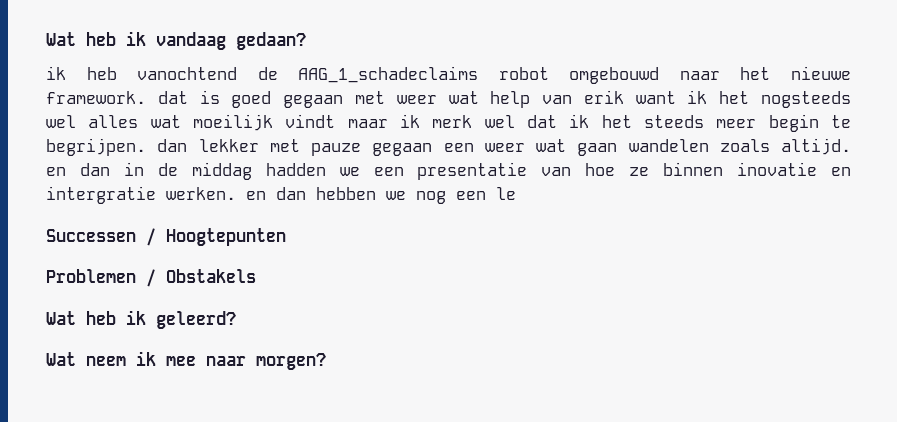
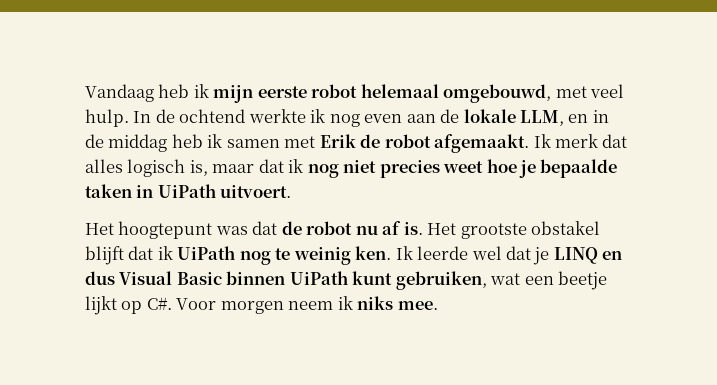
- Wat heb ik vandaag gedaan?
- ik heb vanochtend de AAG_1_schadeclaims robot omgebouwd naar het nieuwe framework. dat is goed gegaan met weer wat help van erik want ik het nogsteeds wel alles wat moeilijk vindt maar ik merk wel dat ik het steeds meer begin te begrijpen. dan lekker met pauze gegaan een weer wat gaan wandelen zoals altijd. en dan in de middag hadden we een presentatie van hoe ze binnen inovatie en intergratie werken. en dan hebben we nog een le
- Successen / Hoogtepunten
- Problemen / Obstakels
- Wat heb ik geleerd?
- Wat neem ik mee naar morgen?
+ Vandaag heb ik mijn eerste robot helemaal omgebouwd, met veel hulp. In de ochtend werkte ik nog even aan de lokale LLM, en in de middag heb ik samen met Erik de robot afgemaakt. Ik merk dat alles logisch is, maar dat ik nog niet precies weet hoe je bepaalde taken in UiPath uitvoert.
+ Het hoogtepunt was dat de robot nu af is. Het grootste obstakel blijft dat ik UiPath nog te weinig ken. Ik leerde wel dat je LINQ en dus Visual Basic binnen UiPath kunt gebruiken, wat een beetje lijkt op C#. Voor morgen neem ik niks mee.

